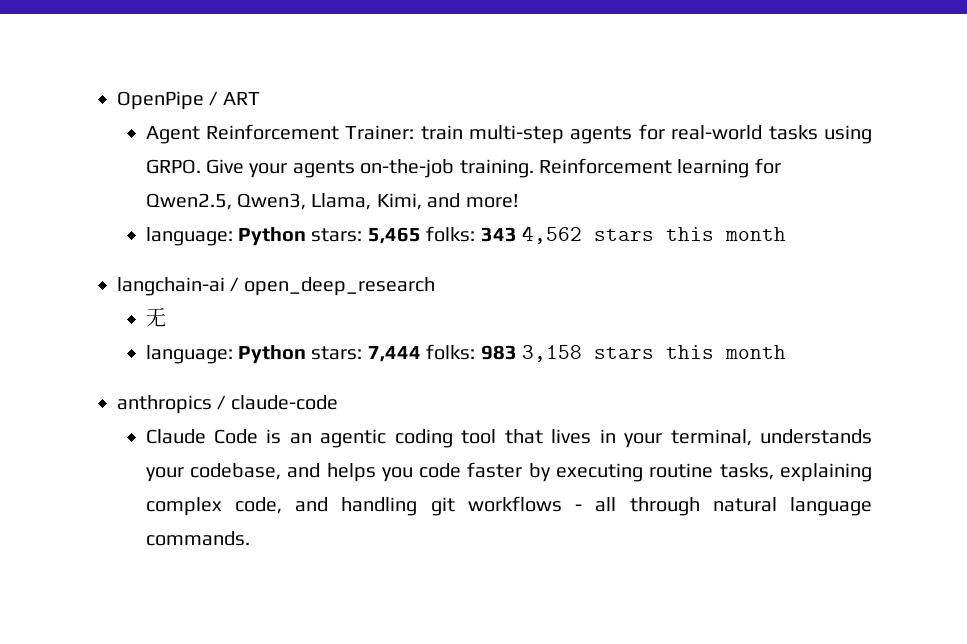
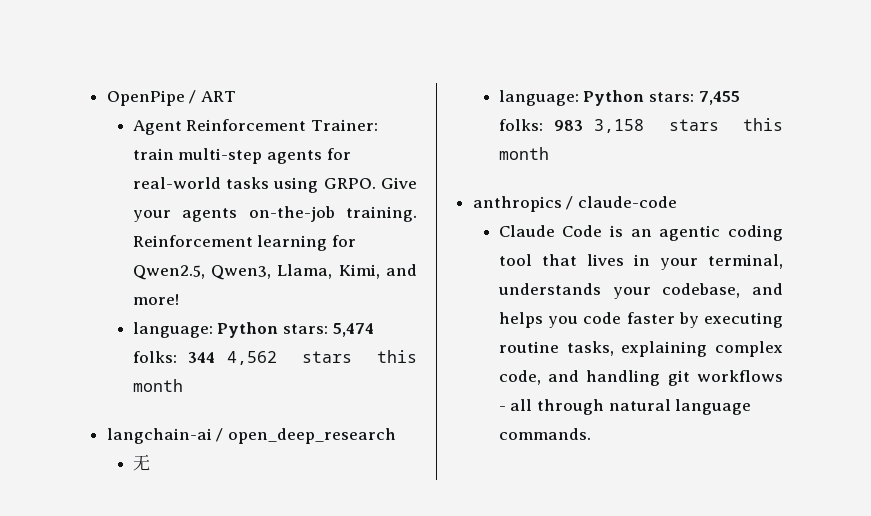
- language: Python stars: 5,465 folks: 343 4,562 stars this month
+ language: Python stars: 5,474 folks: 344 4,562 stars this month
- language: Python stars: 7,444 folks: 983 3,158 stars this month
+ language: Python stars: 7,455 folks: 983 3,158 stars this month

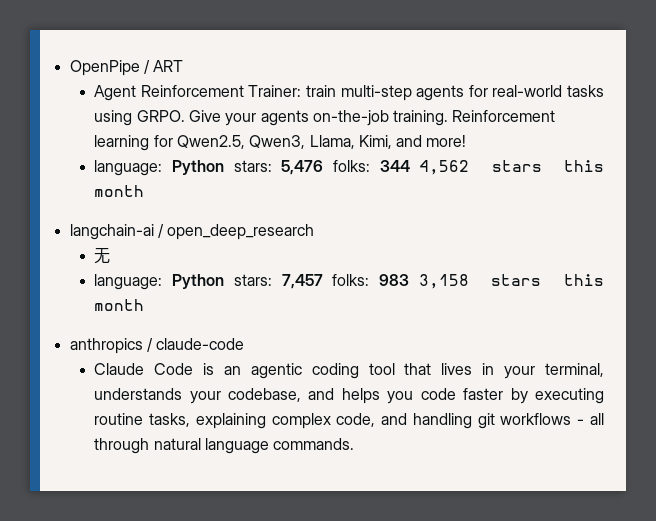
- language: Python stars: 5,474 folks: 344 4,562 stars this month
+ language: Python stars: 5,476 folks: 344 4,562 stars this month
- language: Python stars: 7,455 folks: 983 3,158 stars this month
+ language: Python stars: 7,457 folks: 983 3,158 stars this month

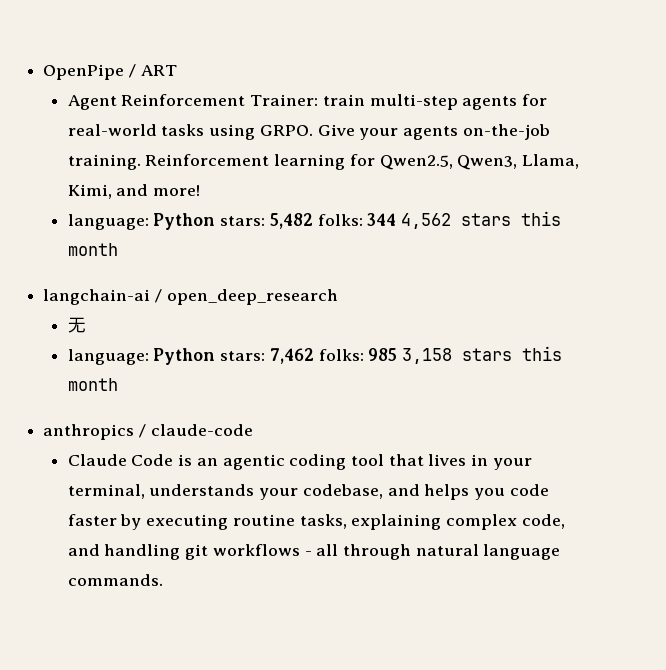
- language: Python stars: 5,476 folks: 344 4,562 stars this month
+ language: Python stars: 5,482 folks: 344 4,562 stars this month
- language: Python stars: 7,457 folks: 983 3,158 stars this month
+ language: Python stars: 7,462 folks: 985 3,158 stars this month

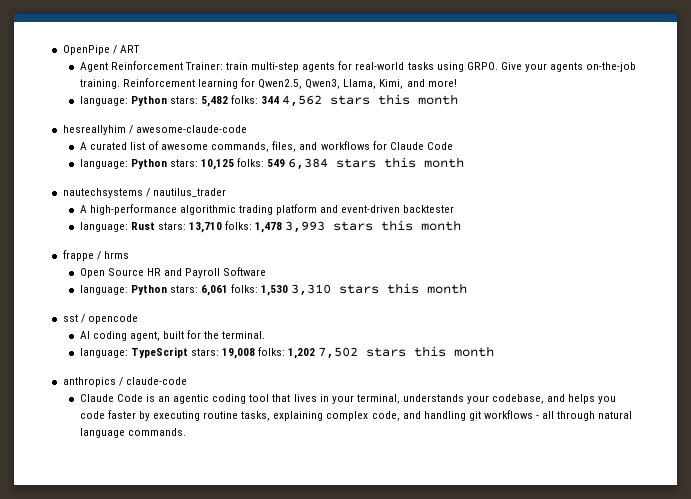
- langchain-ai / open_deep_research
- 无
- language: Python stars: 7,462 folks: 985 3,158 stars this month
+ hesreallyhim / awesome-claude-code
+ A curated list of awesome commands, files, and workflows for Claude Code
+ language: Python stars: 10,125 folks: 549 6,384 stars this month
+ nautechsystems / nautilus_trader
+ A high-performance algorithmic trading platform and event-driven backtester
+ language: Rust stars: 13,710 folks: 1,478 3,993 stars this month
+ frappe / hrms
+ Open Source HR and Payroll Software
+ language: Python stars: 6,061 folks: 1,530 3,310 stars this month
+ sst / opencode
+ AI coding agent, built for the terminal.
+ language: TypeScript stars: 19,008 folks: 1,202 7,502 stars this month

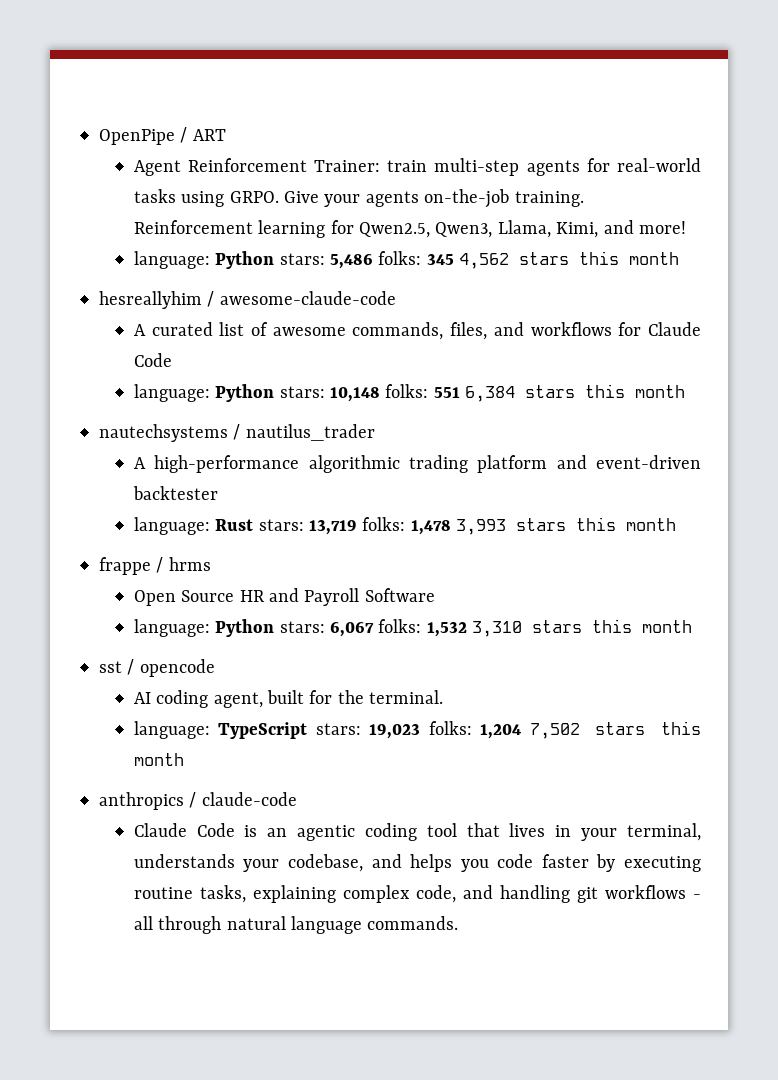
- language: Python stars: 5,482 folks: 344 4,562 stars this month
+ language: Python stars: 5,486 folks: 345 4,562 stars this month
- language: Python stars: 10,125 folks: 549 6,384 stars this month
+ language: Python stars: 10,148 folks: 551 6,384 stars this month
- language: Rust stars: 13,710 folks: 1,478 3,993 stars this month
+ language: Rust stars: 13,719 folks: 1,478 3,993 stars this month
- language: Python stars: 6,061 folks: 1,530 3,310 stars this month
+ language: Python stars: 6,067 folks: 1,532 3,310 stars this month
- language: TypeScript stars: 19,008 folks: 1,202 7,502 stars this month
+ language: TypeScript stars: 19,023 folks: 1,204 7,502 stars this month

